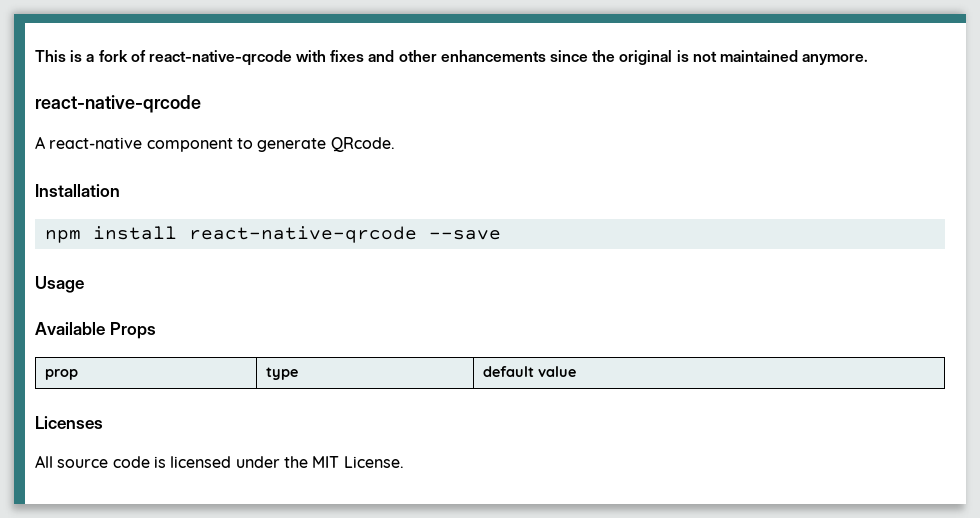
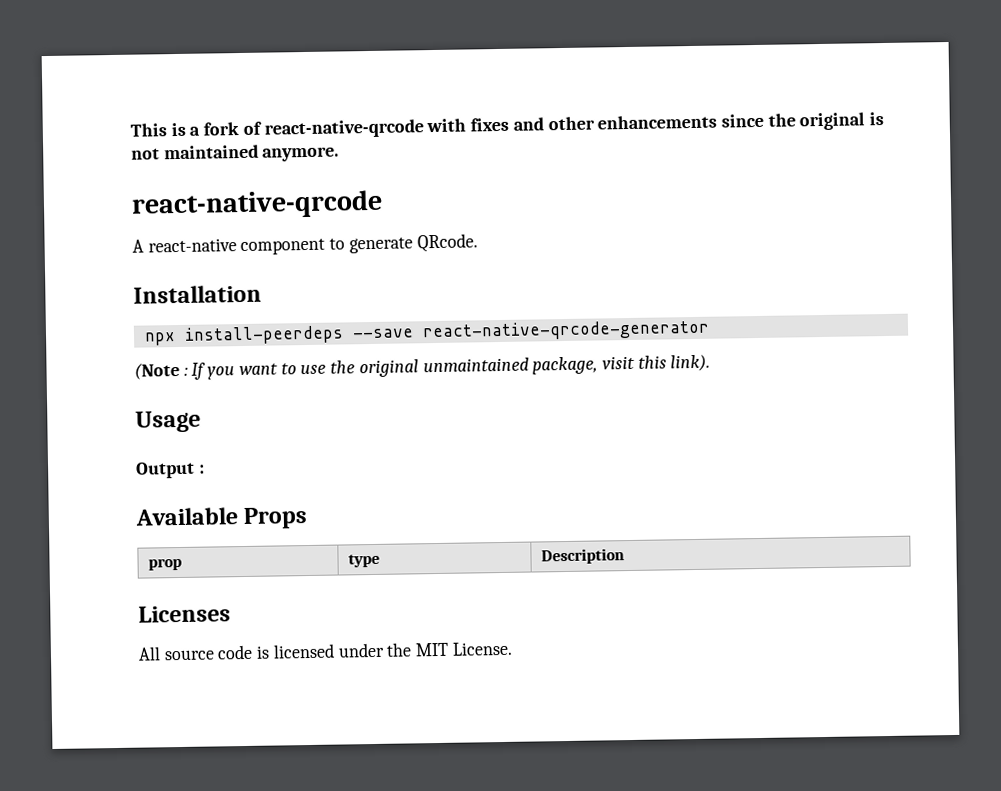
- npm install react-native-qrcode --save
+ npx install-peerdeps --save react-native-qrcode-generator
+ (Note : If you want to use the original unmaintained package, visit this link).
+ Output :
- prop | type | default value
+ prop | type | Description

